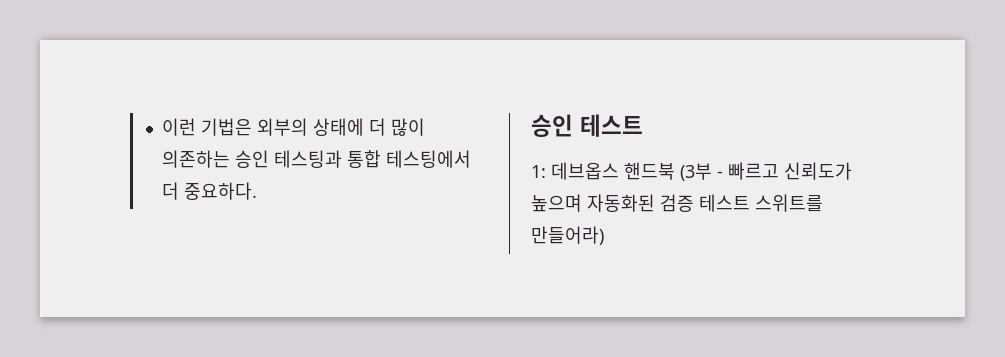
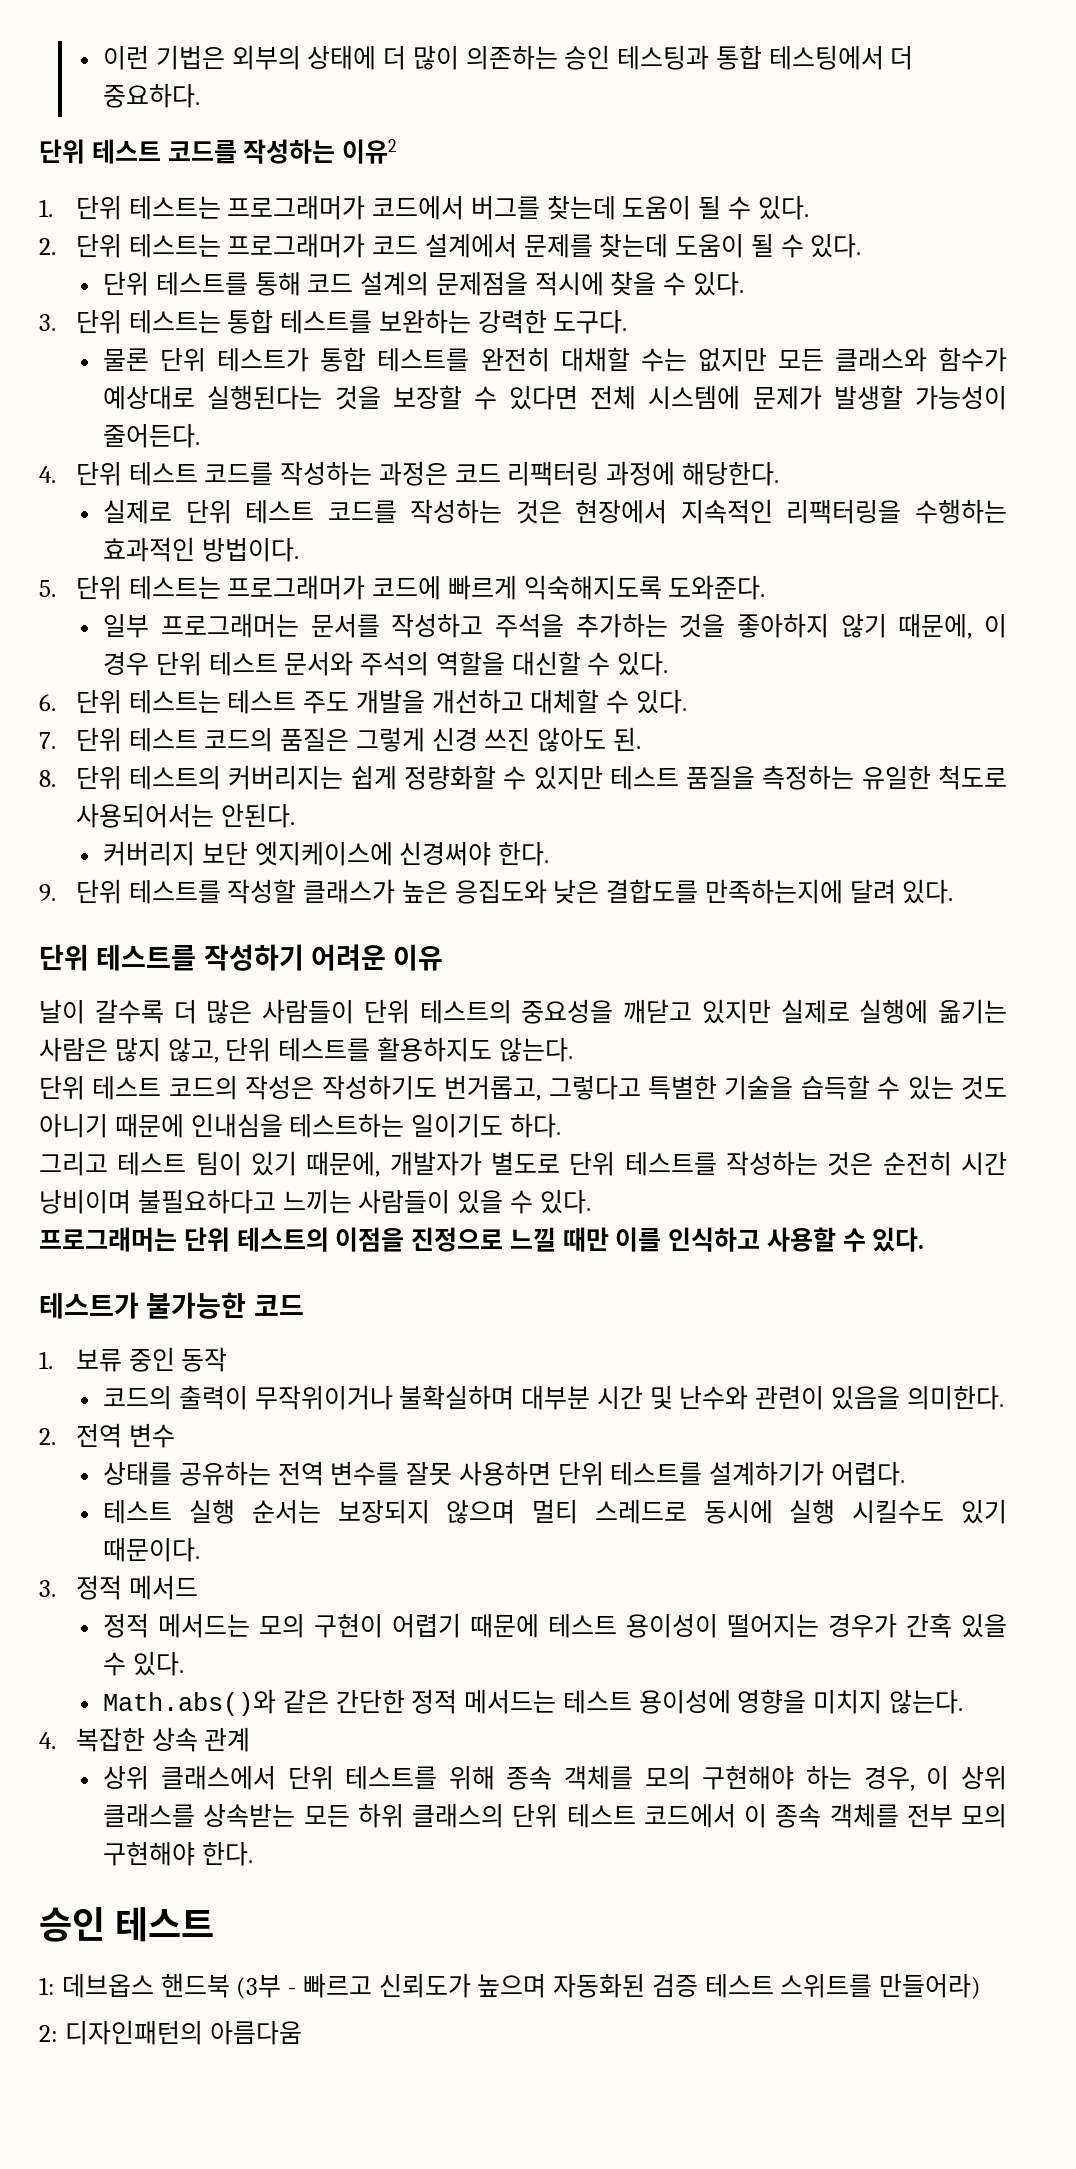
+ 단위 테스트 코드를 작성하는 이유2
+ 1. 단위 테스트는 프로그래머가 코드에서 버그를 찾는데 도움이 될 수 있다.
+ 2. 단위 테스트는 프로그래머가 코드 설계에서 문제를 찾는데 도움이 될 수 있다.
+ 단위 테스트를 통해 코드 설계의 문제점을 적시에 찾을 수 있다.
+ 3. 단위 테스트는 통합 테스트를 보완하는 강력한 도구다.
+ 물론 단위 테스트가 통합 테스트를 완전히 대채할 수는 없지만 모든 클래스와 함수가 예상대로 실행된다는 것을 보장할 수 있다면 전체 시스템에 문제가 발생할 가능성이 줄어든다.
+ 4. 단위 테스트 코드를 작성하는 과정은 코드 리팩터링 과정에 해당한다.
+ 실제로 단위 테스트 코드를 작성하는 것은 현장에서 지속적인 리팩터링을 수행하는 효과적인 방법이다.
+ 5. 단위 테스트는 프로그래머가 코드에 빠르게 익숙해지도록 도와준다.
+ 일부 프로그래머는 문서를 작성하고 주석을 추가하는 것을 좋아하지 않기 때문에, 이 경우 단위 테스트 문서와 주석의 역할을 대신할 수 있다.
+ 6. 단위 테스트는 테스트 주도 개발을 개선하고 대체할 수 있다.
+ 7. 단위 테스트 코드의 품질은 그렇게 신경 쓰진 않아도 된.
+ 8. 단위 테스트의 커버리지는 쉽게 정량화할 수 있지만 테스트 품질을 측정하는 유일한 척도로 사용되어서는 안된다.
+ 커버리지 보단 엣지케이스에 신경써야 한다.
+ 9. 단위 테스트를 작성할 클래스가 높은 응집도와 낮은 결합도를 만족하는지에 달려 있다.
+ 단위 테스트를 작성하기 어려운 이유
+ 날이 갈수록 더 많은 사람들이 단위 테스트의 중요성을 깨닫고 있지만 실제로 실행에 옮기는 사람은 많지 않고, 단위 테스트를 활용하지도 않는다.
+ 단위 테스트 코드의 작성은 작성하기도 번거롭고, 그렇다고 특별한 기술을 습득할 수 있는 것도 아니기 때문에 인내심을 테스트하는 일이기도 하다.
+ 그리고 테스트 팀이 있기 때문에, 개발자가 별도로 단위 테스트를 작성하는 것은 순전히 시간 낭비이며 불필요하다고 느끼는 사람들이 있을 수 있다.
+ 프로그래머는 단위 테스트의 이점을 진정으로 느낄 때만 이를 인식하고 사용할 수 있다.
+ 테스트가 불가능한 코드
+ 1. 보류 중인 동작
+ 코드의 출력이 무작위이거나 불확실하며 대부분 시간 및 난수와 관련이 있음을 의미한다.
+ 2. 전역 변수
+ 상태를 공유하는 전역 변수를 잘못 사용하면 단위 테스트를 설계하기가 어렵다.
+ 테스트 실행 순서는 보장되지 않으며 멀티 스레드로 동시에 실행 시킬수도 있기 때문이다.
+ 3. 정적 메서드
+ 정적 메서드는 모의 구현이 어렵기 때문에 테스트 용이성이 떨어지는 경우가 간혹 있을 수 있다.
+ Math.abs()와 같은 간단한 정적 메서드는 테스트 용이성에 영향을 미치지 않는다.
+ 4. 복잡한 상속 관계
+ 상위 클래스에서 단위 테스트를 위해 종속 객체를 모의 구현해야 하는 경우, 이 상위 클래스를 상속받는 모든 하위 클래스의 단위 테스트 코드에서 이 종속 객체를 전부 모의 구현해야 한다.
+ 2: 디자인패턴의 아름다움

